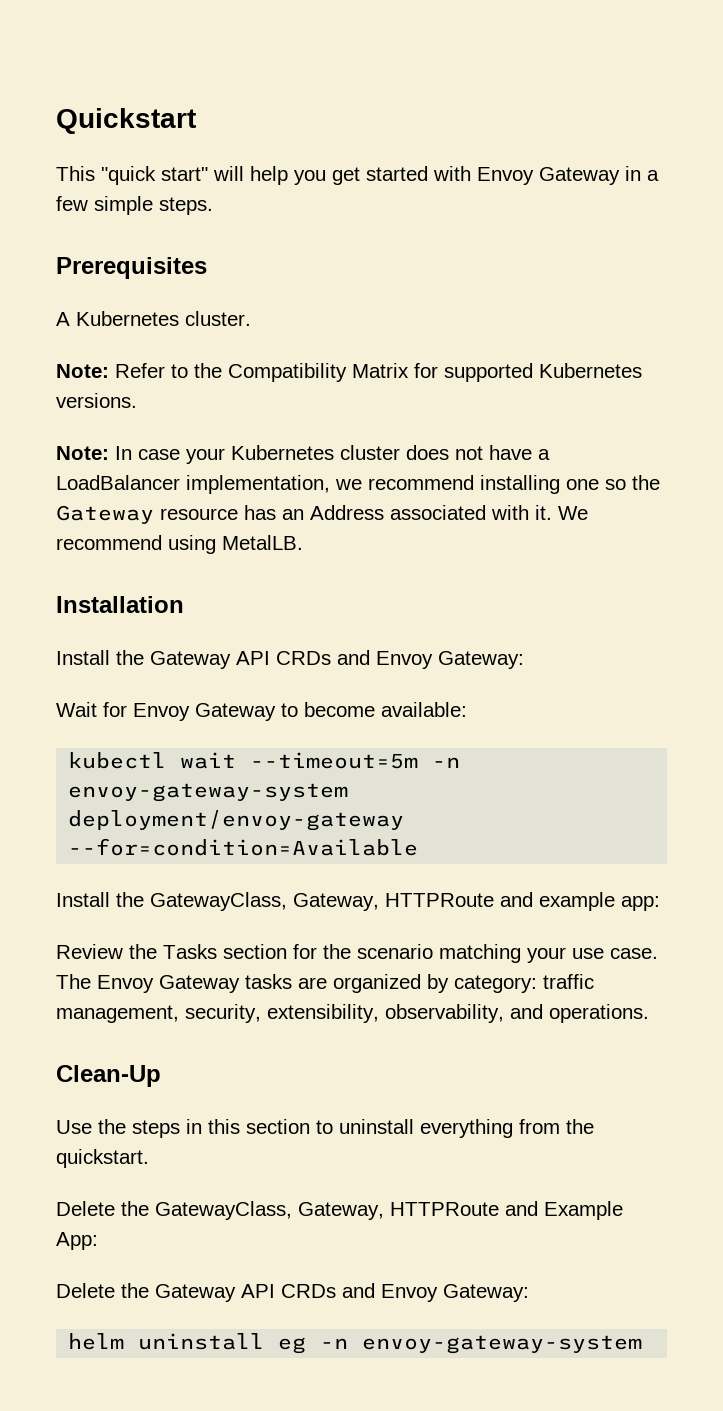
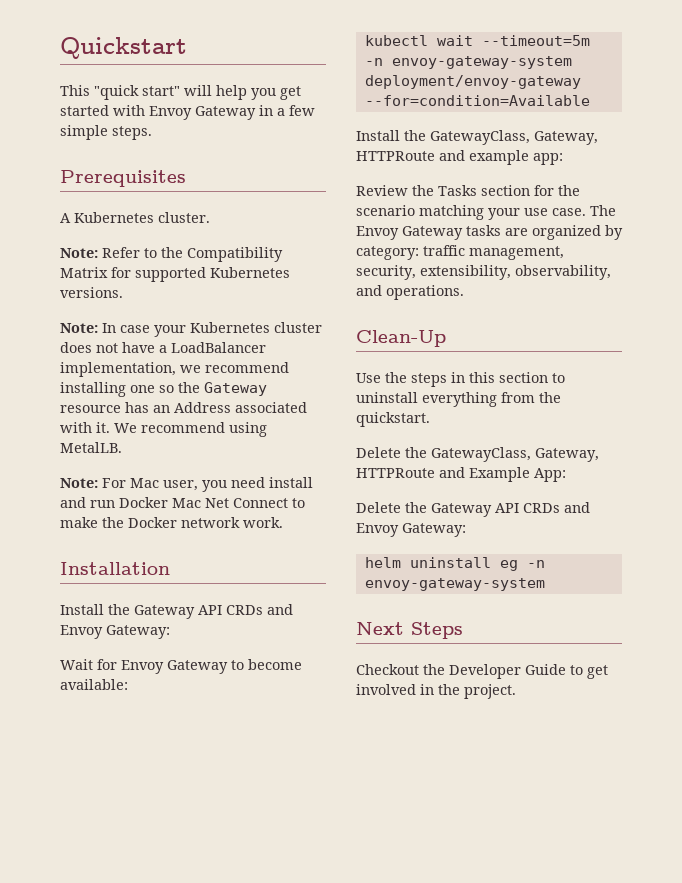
+ Note: For Mac user, you need install and run Docker Mac Net Connect to make the Docker network work.
+ Next Steps
+ Checkout the Developer Guide to get involved in the project.

